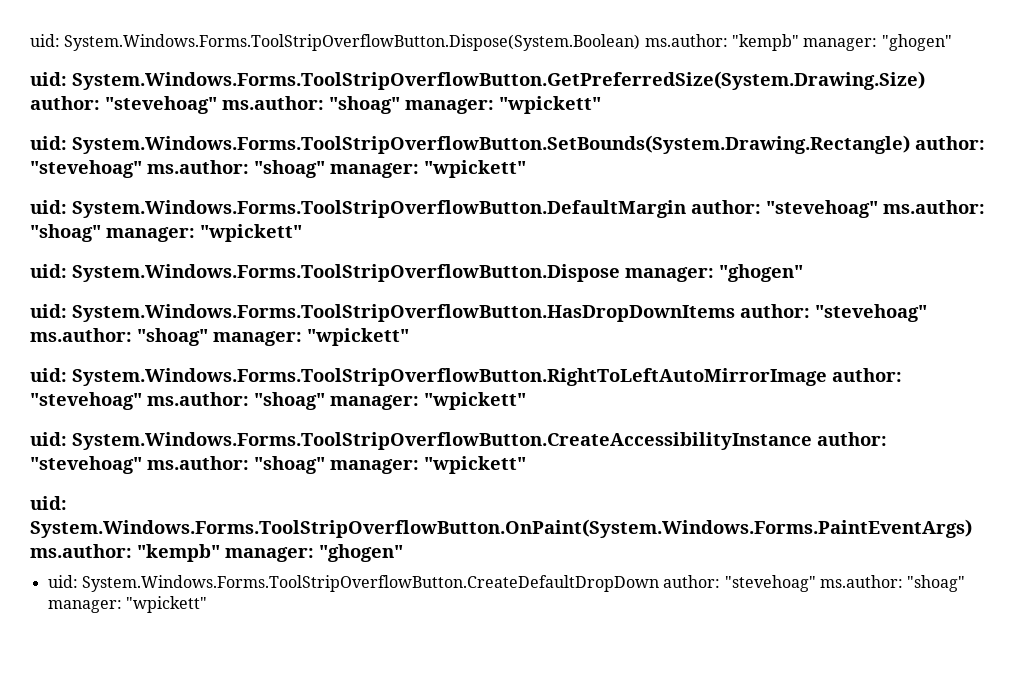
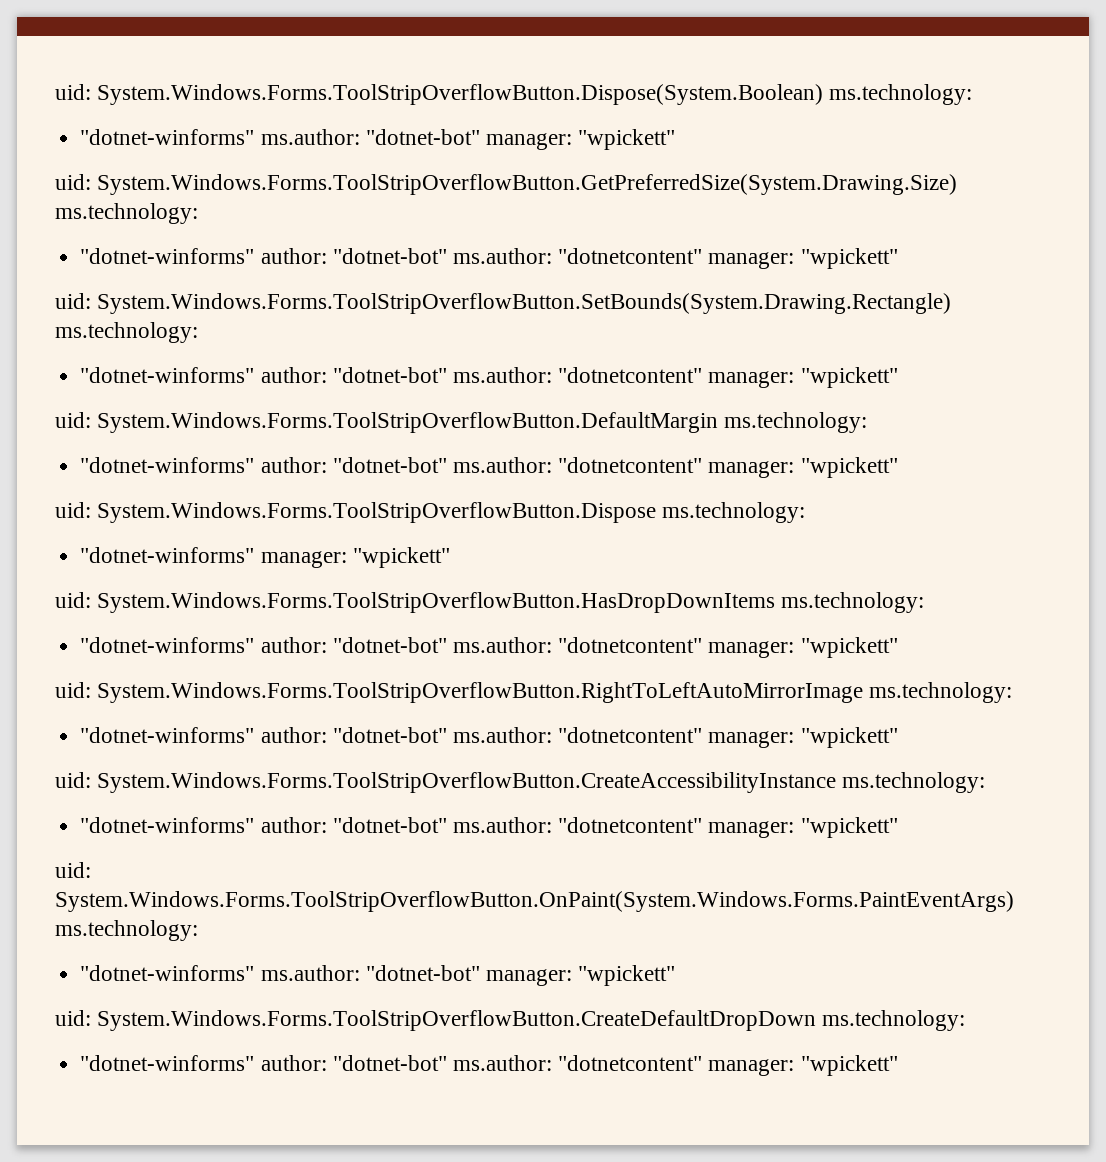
- uid: System.Windows.Forms.ToolStripOverflowButton.Dispose(System.Boolean) ms.author: "kempb" manager: "ghogen"
- uid: System.Windows.Forms.ToolStripOverflowButton.GetPreferredSize(System.Drawing.Size) author: "stevehoag" ms.author: "shoag" manager: "wpickett"
- uid: System.Windows.Forms.ToolStripOverflowButton.SetBounds(System.Drawing.Rectangle) author: "stevehoag" ms.author: "shoag" manager: "wpickett"
- uid: System.Windows.Forms.ToolStripOverflowButton.DefaultMargin author: "stevehoag" ms.author: "shoag" manager: "wpickett"
- uid: System.Windows.Forms.ToolStripOverflowButton.Dispose manager: "ghogen"
- uid: System.Windows.Forms.ToolStripOverflowButton.HasDropDownItems author: "stevehoag" ms.author: "shoag" manager: "wpickett"
- uid: System.Windows.Forms.ToolStripOverflowButton.RightToLeftAutoMirrorImage author: "stevehoag" ms.author: "shoag" manager: "wpickett"
- uid: System.Windows.Forms.ToolStripOverflowButton.CreateAccessibilityInstance author: "stevehoag" ms.author: "shoag" manager: "wpickett"
- uid: System.Windows.Forms.ToolStripOverflowButton.OnPaint(System.Windows.Forms.PaintEventArgs) ms.author: "kempb" manager: "ghogen"
- uid: System.Windows.Forms.ToolStripOverflowButton.CreateDefaultDropDown author: "stevehoag" ms.author: "shoag" manager: "wpickett"
+ uid: System.Windows.Forms.ToolStripOverflowButton.Dispose(System.Boolean) ms.technology:
+ "dotnet-winforms" ms.author: "dotnet-bot" manager: "wpickett"
+ uid: System.Windows.Forms.ToolStripOverflowButton.GetPreferredSize(System.Drawing.Size) ms.technology:
+ "dotnet-winforms" author: "dotnet-bot" ms.author: "dotnetcontent" manager: "wpickett"
+ uid: System.Windows.Forms.ToolStripOverflowButton.SetBounds(System.Drawing.Rectangle) ms.technology:
+ "dotnet-winforms" author: "dotnet-bot" ms.author: "dotnetcontent" manager: "wpickett"
+ uid: System.Windows.Forms.ToolStripOverflowButton.DefaultMargin ms.technology:
+ "dotnet-winforms" author: "dotnet-bot" ms.author: "dotnetcontent" manager: "wpickett"
+ uid: System.Windows.Forms.ToolStripOverflowButton.Dispose ms.technology:
+ "dotnet-winforms" manager: "wpickett"
+ uid: System.Windows.Forms.ToolStripOverflowButton.HasDropDownItems ms.technology:
+ "dotnet-winforms" author: "dotnet-bot" ms.author: "dotnetcontent" manager: "wpickett"
+ uid: System.Windows.Forms.ToolStripOverflowButton.RightToLeftAutoMirrorImage ms.technology:
+ "dotnet-winforms" author: "dotnet-bot" ms.author: "dotnetcontent" manager: "wpickett"
+ uid: System.Windows.Forms.ToolStripOverflowButton.CreateAccessibilityInstance ms.technology:
+ "dotnet-winforms" author: "dotnet-bot" ms.author: "dotnetcontent" manager: "wpickett"
+ uid: System.Windows.Forms.ToolStripOverflowButton.OnPaint(System.Windows.Forms.PaintEventArgs) ms.technology:
+ "dotnet-winforms" ms.author: "dotnet-bot" manager: "wpickett"
+ uid: System.Windows.Forms.ToolStripOverflowButton.CreateDefaultDropDown ms.technology:
+ "dotnet-winforms" author: "dotnet-bot" ms.author: "dotnetcontent" manager: "wpickett"

